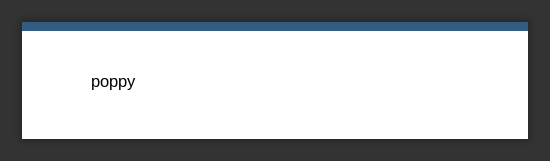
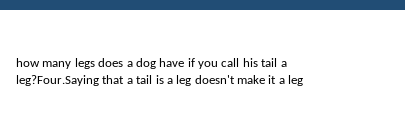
- poppy
+ how many legs does a dog have if you call his tail a leg?Four.Saying that a tail is a leg doesn't make it a leg

